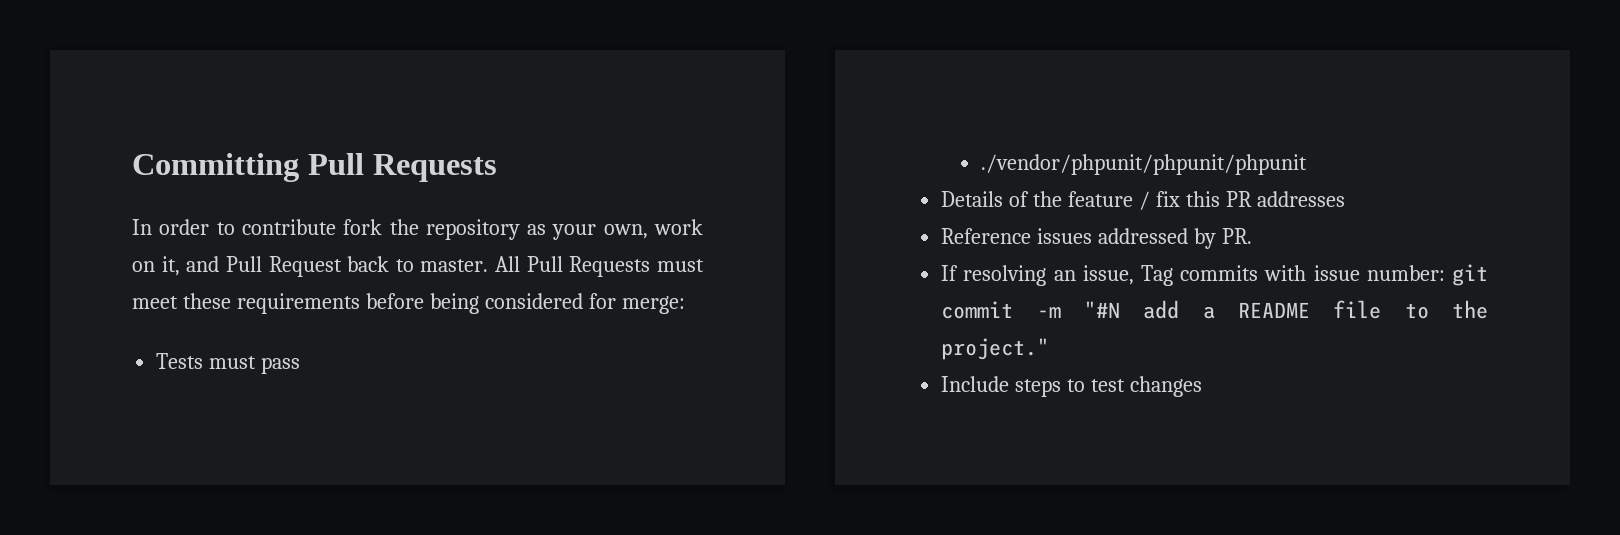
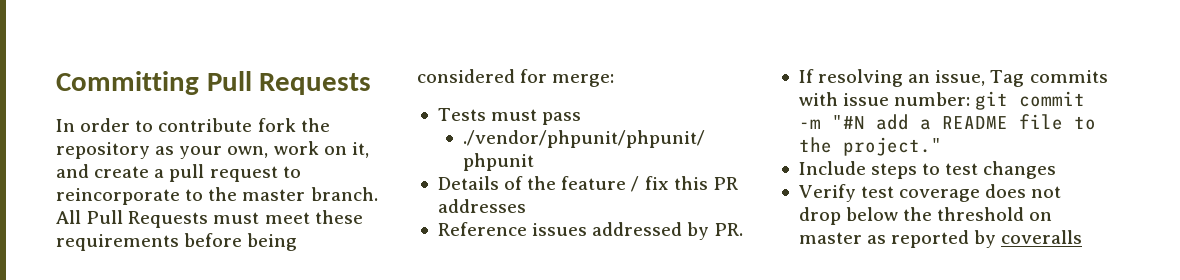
- In order to contribute fork the repository as your own, work on it, and Pull Request back to master.
+ In order to contribute fork the repository as your own, work on it, and create a pull request to reincorporate to the master branch.
+ Verify test coverage does not drop below the threshold on master as reported by coveralls

